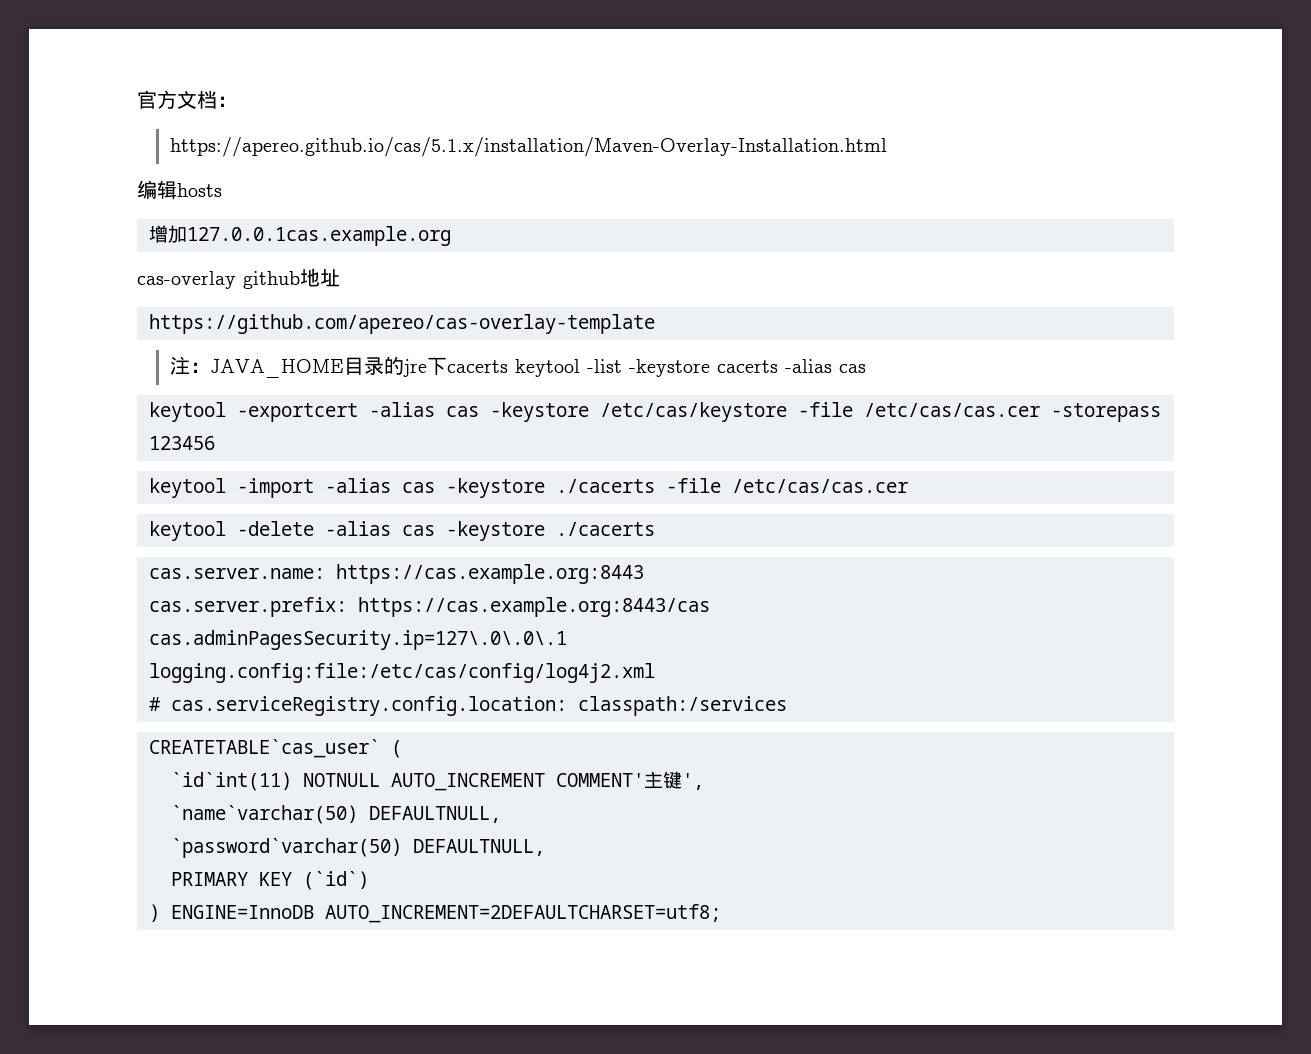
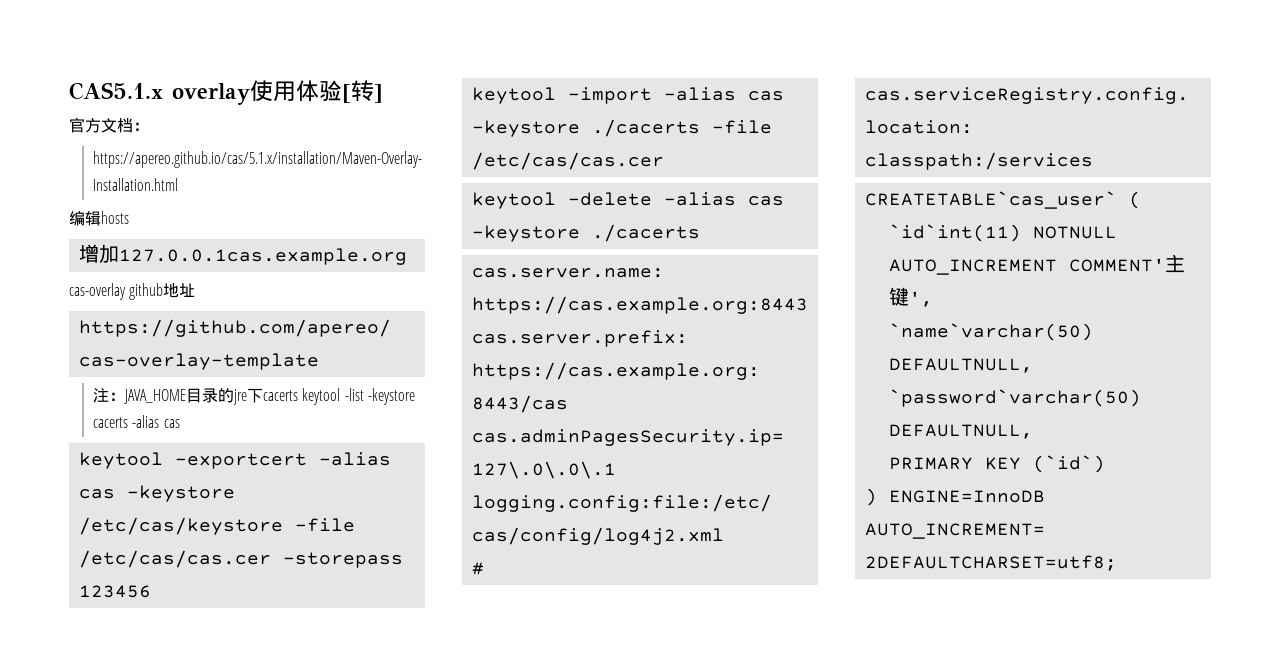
+ CAS5.1.x overlay使用体验[转]

